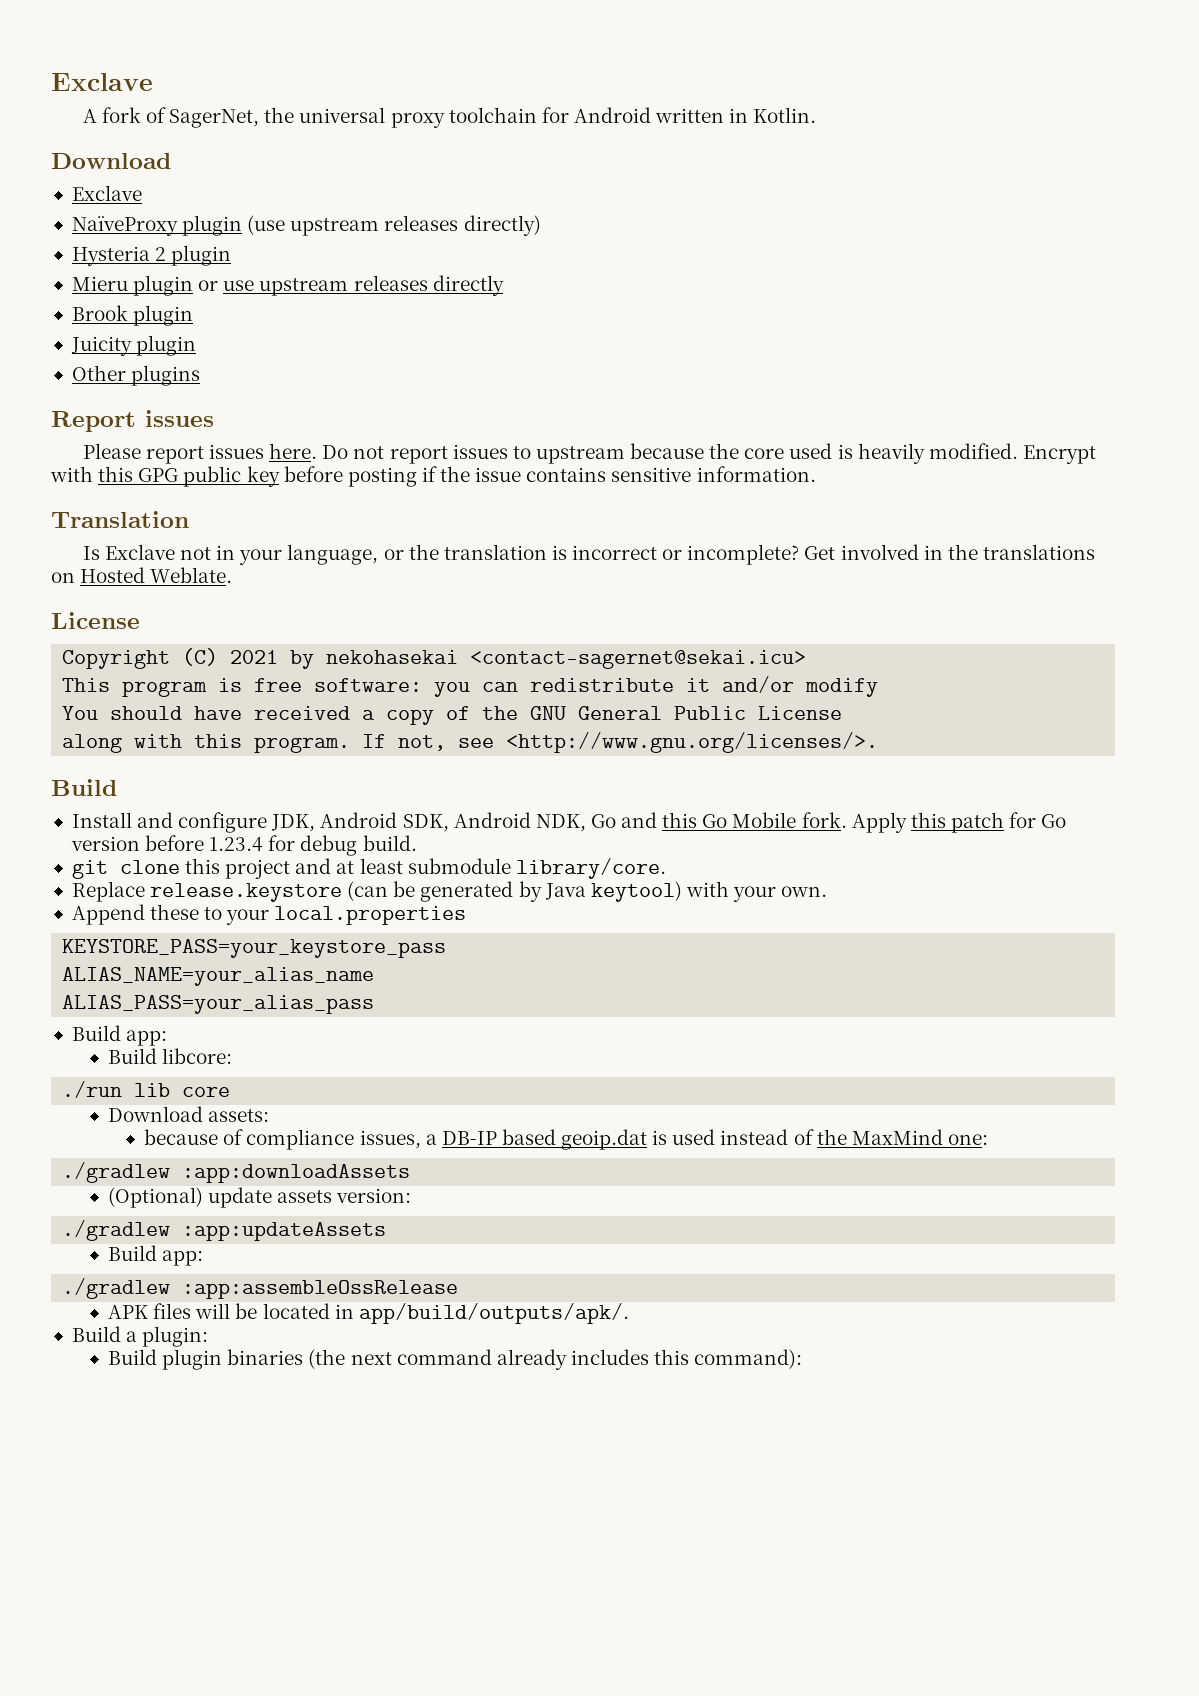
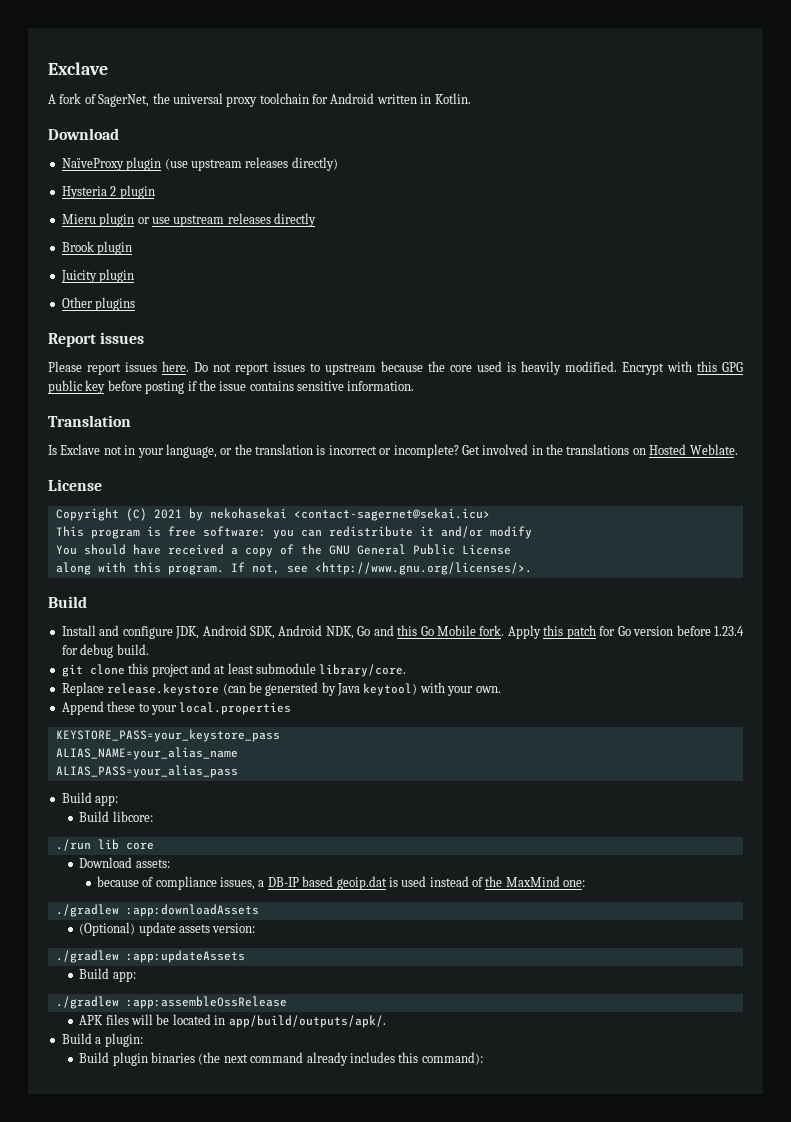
  A fork of SagerNet, the universal proxy toolchain for Android written in Kotlin.
  Download
- Exclave

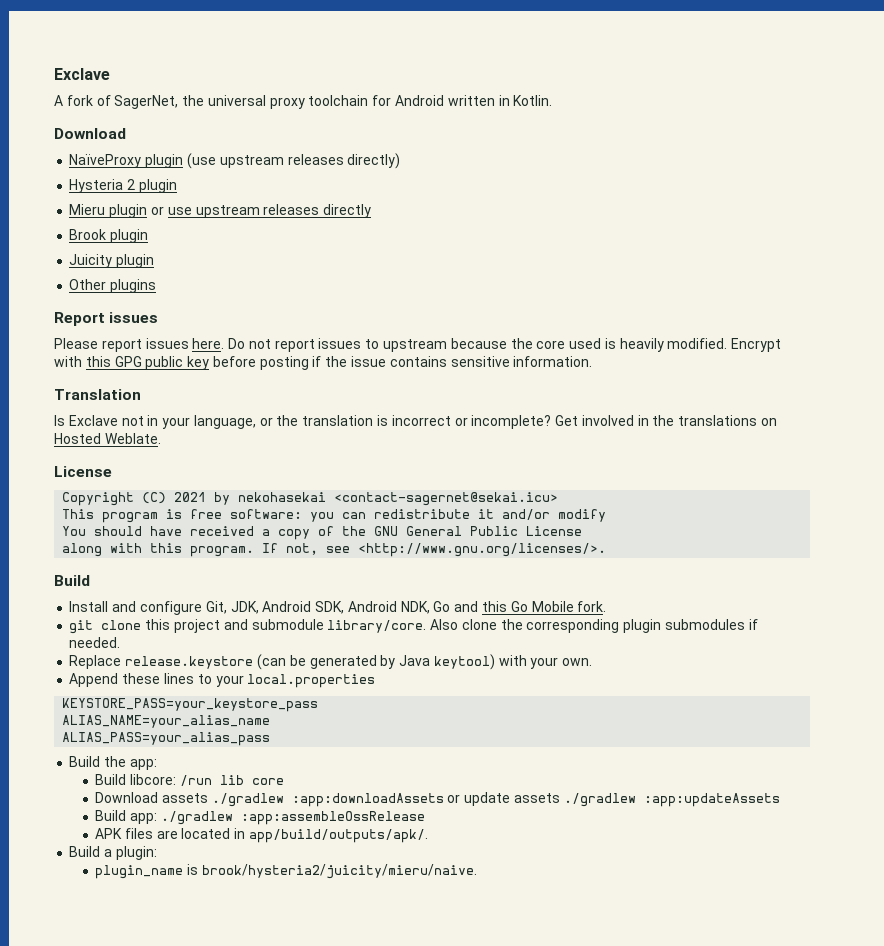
- Install and configure JDK, Android SDK, Android NDK, Go and this Go Mobile fork. Apply this patch for Go version before 1.23.4 for debug build.
+ Install and configure Git, JDK, Android SDK, Android NDK, Go and this Go Mobile fork.
- git clone this project and at least submodule library/core.
+ git clone this project and submodule library/core. Also clone the corresponding plugin submodules if needed.
- Append these to your local.properties
+ Append these lines to your local.properties
  ALIAS_PASS=your_alias_pass
- Build app:
+ Build the app:
- Build libcore:
- ./run lib core
+ Build libcore: /run lib core
- Download assets:
- because of compliance issues, a DB-IP based geoip.dat is used instead of the MaxMind one:
- ./gradlew :app:downloadAssets
- (Optional) update assets version:
- ./gradlew :app:updateAssets
- Build app:
- ./gradlew :app:assembleOssRelease
+ Download assets ./gradlew :app:downloadAssets or update assets ./gradlew :app:updateAssets
+ Build app: ./gradlew :app:assembleOssRelease
- APK files will be located in app/build/outputs/apk/.
+ APK files are located in app/build/outputs/apk/.
- Build plugin binaries (the next command already includes this command):
+ plugin_name is brook/hysteria2/juicity/mieru/naive.

